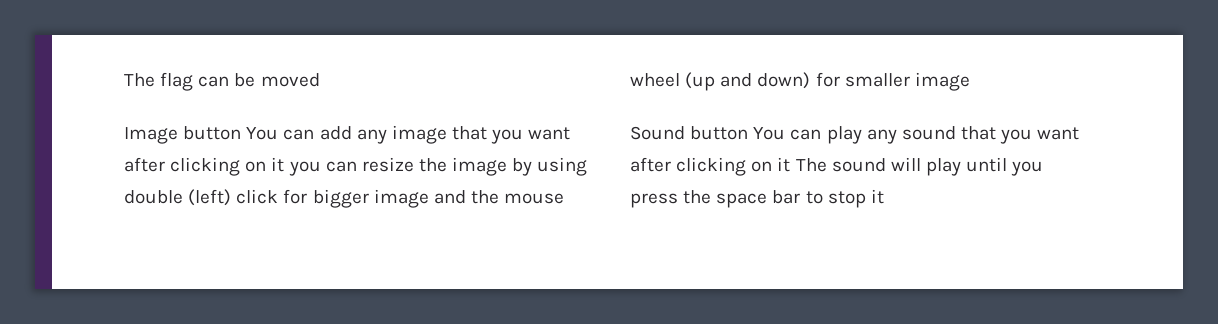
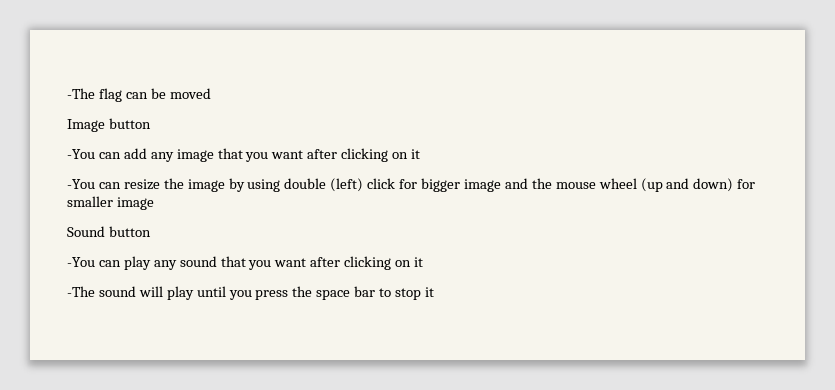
- The flag can be moved
+ -The flag can be moved
- Image button You can add any image that you want after clicking on it you can resize the image by using double (left) click for bigger image and the mouse wheel (up and down) for smaller image
+ Image button
+ -You can add any image that you want after clicking on it
+ -You can resize the image by using double (left) click for bigger image and the mouse wheel (up and down) for smaller image
- Sound button You can play any sound that you want after clicking on it The sound will play until you press the space bar to stop it
+ Sound button
+ -You can play any sound that you want after clicking on it
+ -The sound will play until you press the space bar to stop it

